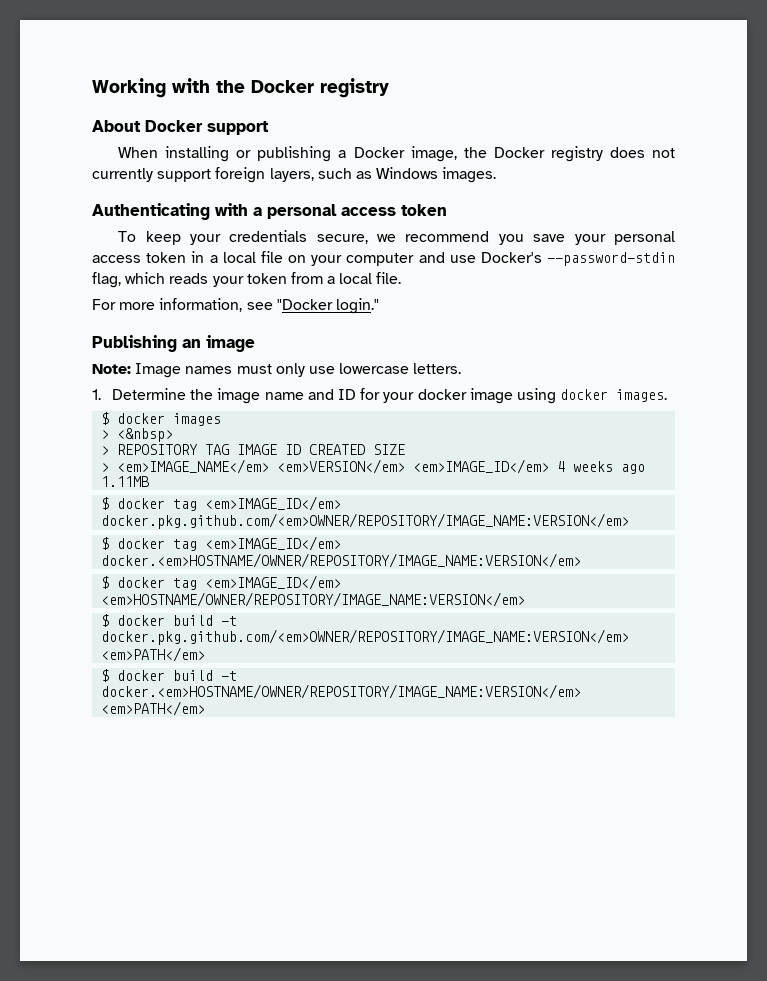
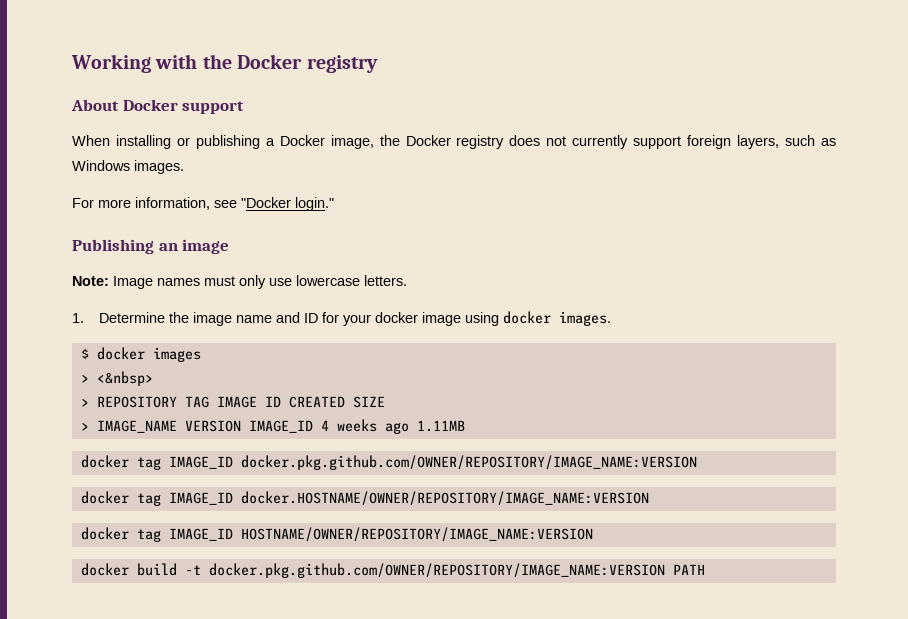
- Authenticating with a personal access token
- To keep your credentials secure, we recommend you save your personal access token in a local file on your computer and use Docker's --password-stdin flag, which reads your token from a local file.
- > <em>IMAGE_NAME</em> <em>VERSION</em> <em>IMAGE_ID</em> 4 weeks ago 1.11MB
+ > IMAGE_NAME VERSION IMAGE_ID 4 weeks ago 1.11MB
- $ docker tag <em>IMAGE_ID</em> docker.pkg.github.com/<em>OWNER/REPOSITORY/IMAGE_NAME:VERSION</em>
- $ docker tag <em>IMAGE_ID</em> docker.<em>HOSTNAME/OWNER/REPOSITORY/IMAGE_NAME:VERSION</em>
- $ docker tag <em>IMAGE_ID</em> <em>HOSTNAME/OWNER/REPOSITORY/IMAGE_NAME:VERSION</em>
- $ docker build -t docker.pkg.github.com/<em>OWNER/REPOSITORY/IMAGE_NAME:VERSION</em> <em>PATH</em>
- $ docker build -t docker.<em>HOSTNAME/OWNER/REPOSITORY/IMAGE_NAME:VERSION</em> <em>PATH</em>
+ docker tag IMAGE_ID docker.pkg.github.com/OWNER/REPOSITORY/IMAGE_NAME:VERSION
+ docker tag IMAGE_ID docker.HOSTNAME/OWNER/REPOSITORY/IMAGE_NAME:VERSION
+ docker tag IMAGE_ID HOSTNAME/OWNER/REPOSITORY/IMAGE_NAME:VERSION
+ docker build -t docker.pkg.github.com/OWNER/REPOSITORY/IMAGE_NAME:VERSION PATH

